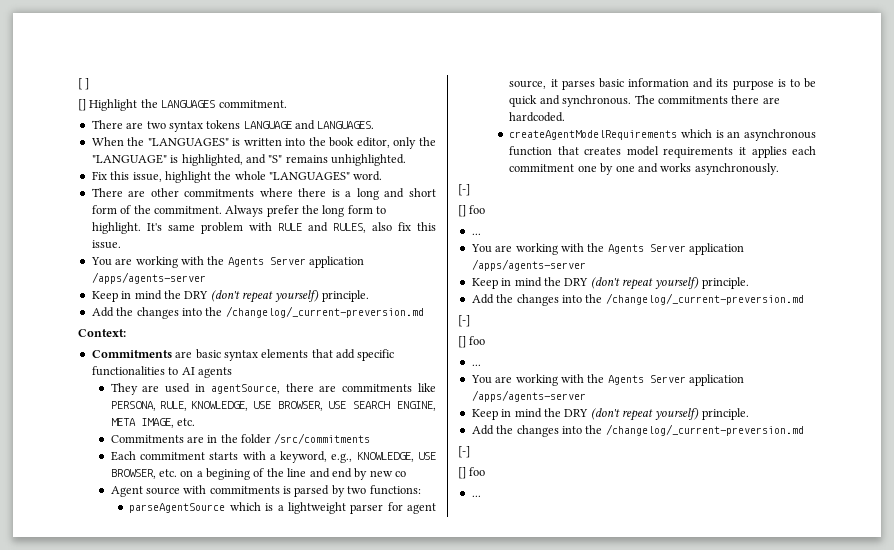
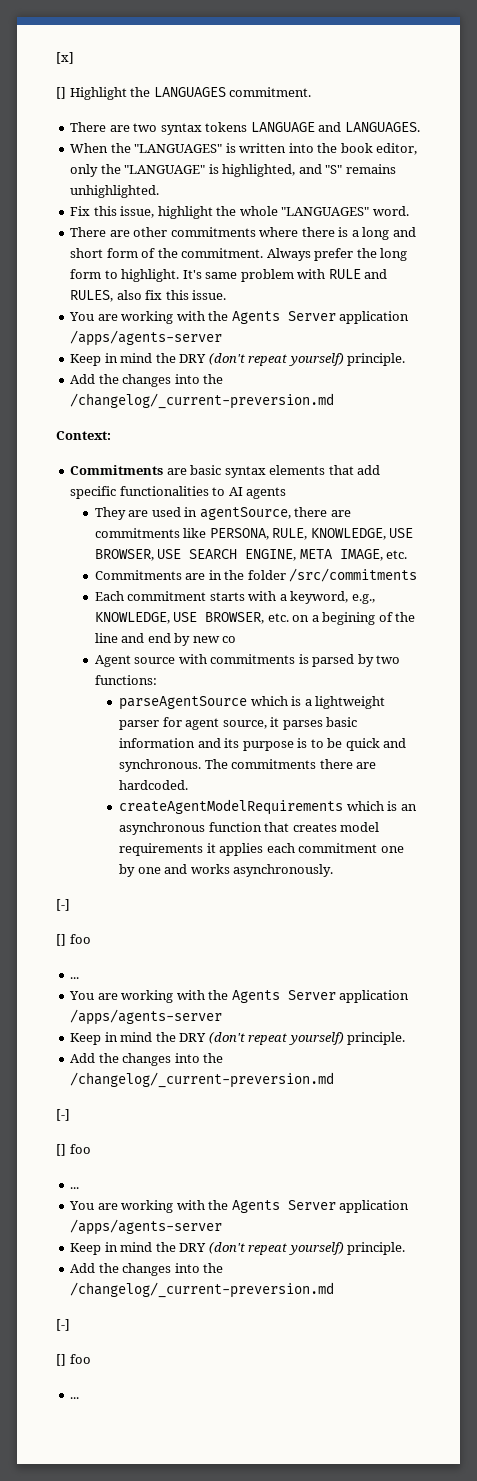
- [ ]
+ [x]

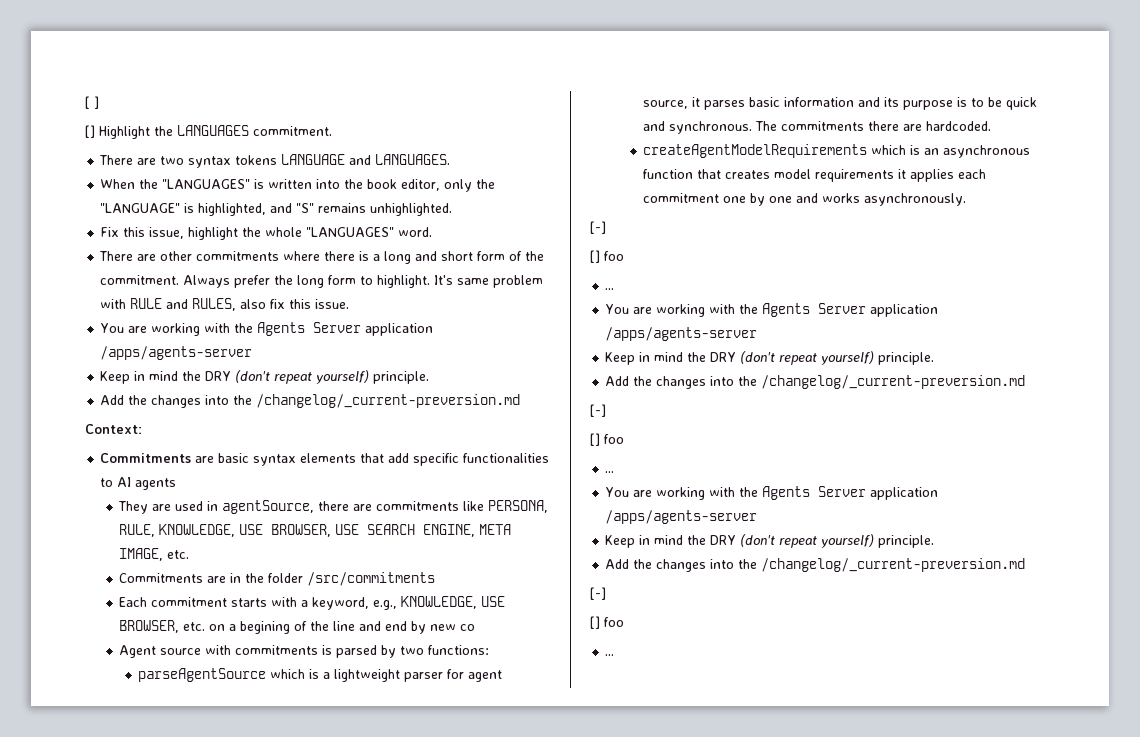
- [x]
+ [ ]

